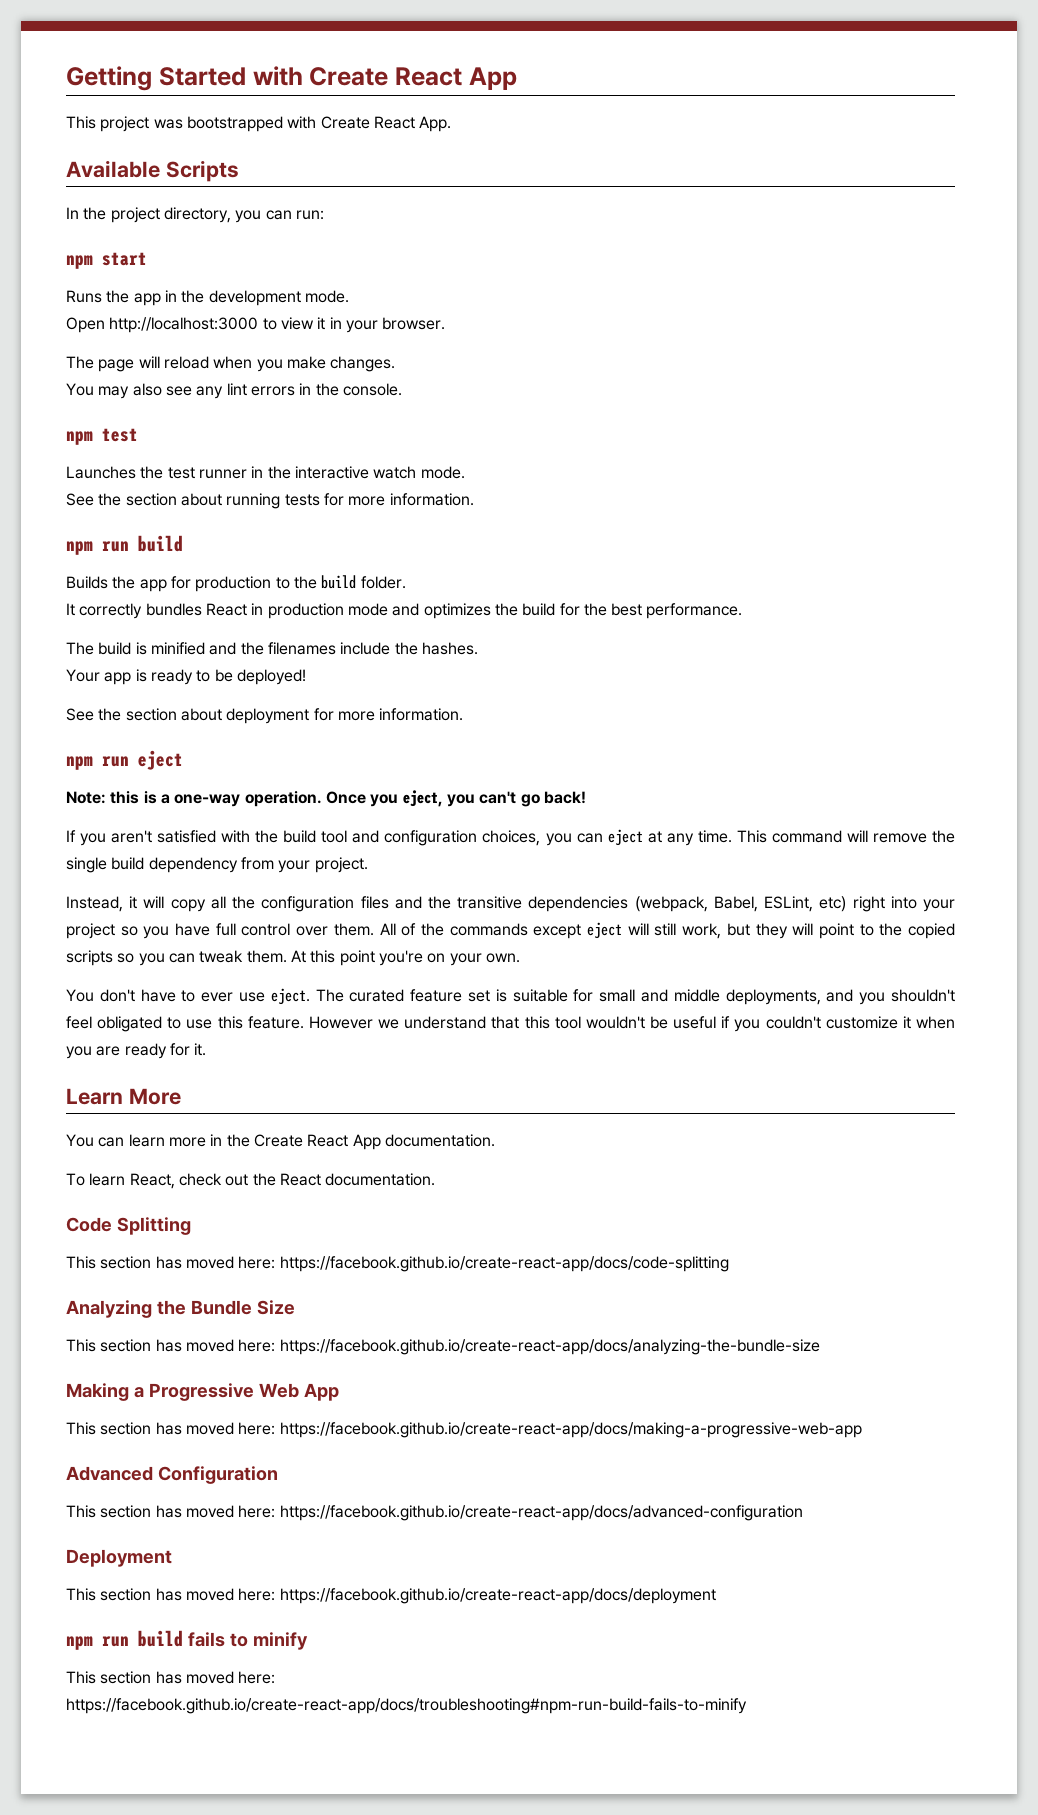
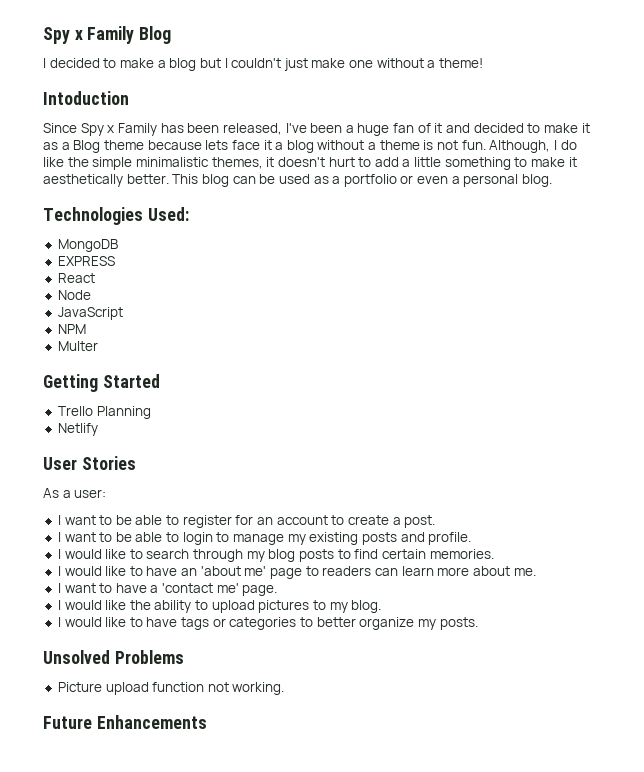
- Getting Started with Create React App
- This project was bootstrapped with Create React App.
- Available Scripts
- In the project directory, you can run:
- npm start
- Runs the app in the development mode.
- Open http://localhost:3000 to view it in your browser.
- The page will reload when you make changes.
- You may also see any lint errors in the console.
- npm test
- Launches the test runner in the interactive watch mode.
- See the section about running tests for more information.
- npm run build
- Builds the app for production to the build folder.
- It correctly bundles React in production mode and optimizes the build for the best performance.
- The build is minified and the filenames include the hashes.
- Your app is ready to be deployed!
- See the section about deployment for more information.
- npm run eject
- Note: this is a one-way operation. Once you eject, you can't go back!
- If you aren't satisfied with the build tool and configuration choices, you can eject at any time. This command will remove the single build dependency from your project.
- Instead, it will copy all the configuration files and the transitive dependencies (webpack, Babel, ESLint, etc) right into your project so you have full control over them. All of the commands except eject will still work, but they will point to the copied scripts so you can tweak them. At this point you're on your own.
- You don't have to ever use eject. The curated feature set is suitable for small and middle deployments, and you shouldn't feel obligated to use this feature. However we understand that this tool wouldn't be useful if you couldn't customize it when you are ready for it.
- Learn More
- You can learn more in the Create React App documentation.
- To learn React, check out the React documentation.
- Code Splitting
- This section has moved here: https://facebook.github.io/create-react-app/docs/code-splitting
- Analyzing the Bundle Size
- This section has moved here: https://facebook.github.io/create-react-app/docs/analyzing-the-bundle-size
- Making a Progressive Web App
- This section has moved here: https://facebook.github.io/create-react-app/docs/making-a-progressive-web-app
- Advanced Configuration
- This section has moved here: https://facebook.github.io/create-react-app/docs/advanced-configuration
- Deployment
- This section has moved here: https://facebook.github.io/create-react-app/docs/deployment
- npm run build fails to minify
- This section has moved here: https://facebook.github.io/create-react-app/docs/troubleshooting#npm-run-build-fails-to-minify
+ Spy x Family Blog
+ I decided to make a blog but I couldn't just make one without a theme!
+ Intoduction
+ Since Spy x Family has been released, I've been a huge fan of it and decided to make it as a Blog theme because lets face it a blog without a theme is not fun. Although, I do like the simple minimalistic themes, it doesn't hurt to add a little something to make it aesthetically better. This blog can be used as a portfolio or even a personal blog.
+ Technologies Used:
+ MongoDB
+ EXPRESS
+ React
+ Node
+ JavaScript
+ NPM
+ Multer
+ Getting Started
+ Trello Planning
+ Netlify
+ User Stories
+ As a user:
+ I want to be able to register for an account to create a post.
+ I want to be able to login to manage my existing posts and profile.
+ I would like to search through my blog posts to find certain memories.
+ I would like to have an 'about me' page to readers can learn more about me.
+ I want to have a 'contact me' page.
+ I would like the ability to upload pictures to my blog.
+ I would like to have tags or categories to better organize my posts.
+ Unsolved Problems
+ Picture upload function not working.
+ Future Enhancements

